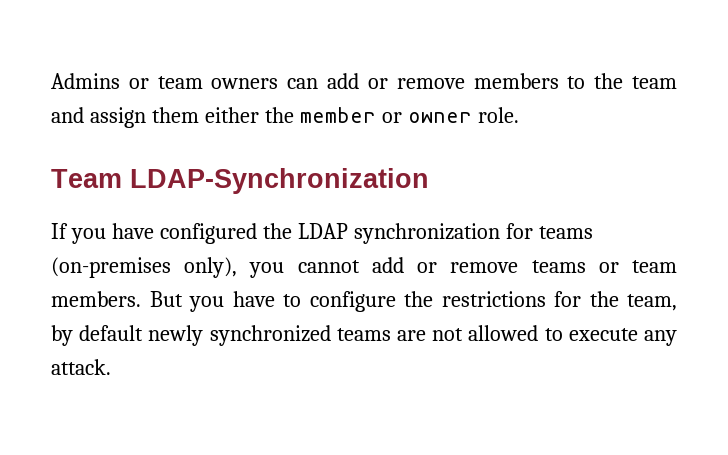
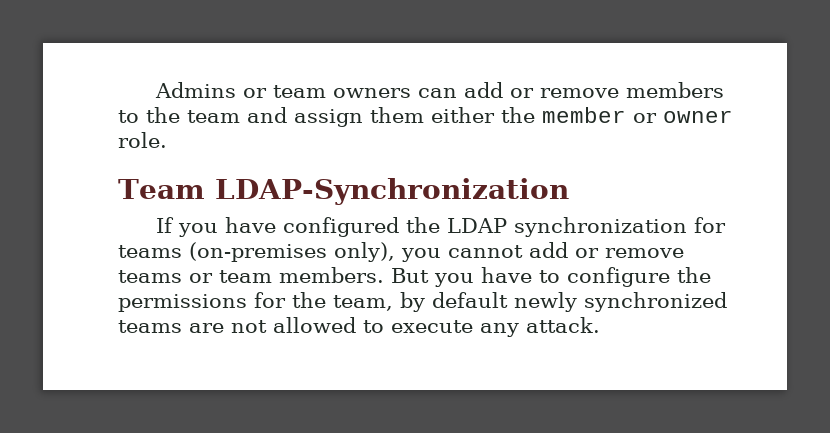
- But you have to configure the restrictions for the team, by default newly synchronized teams are not allowed to execute any attack.
+ But you have to configure the permissions for the team, by default newly synchronized teams are not allowed to execute any attack.

